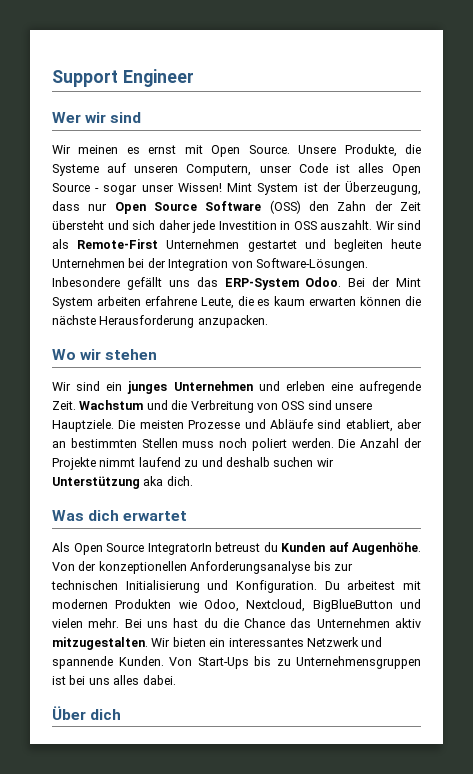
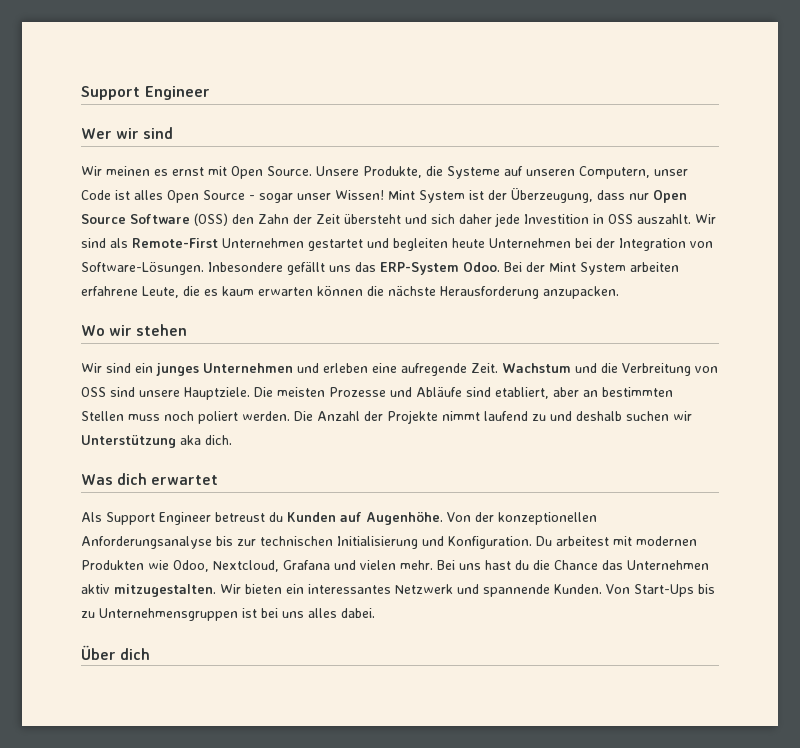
- Als Open Source IntegratorIn betreust du Kunden auf Augenhöhe.
+ Als Support Engineer betreust du Kunden auf Augenhöhe.
- Du arbeitest mit modernen Produkten wie Odoo, Nextcloud, BigBlueButton und vielen mehr.
+ Du arbeitest mit modernen Produkten wie Odoo, Nextcloud, Grafana und vielen mehr.

